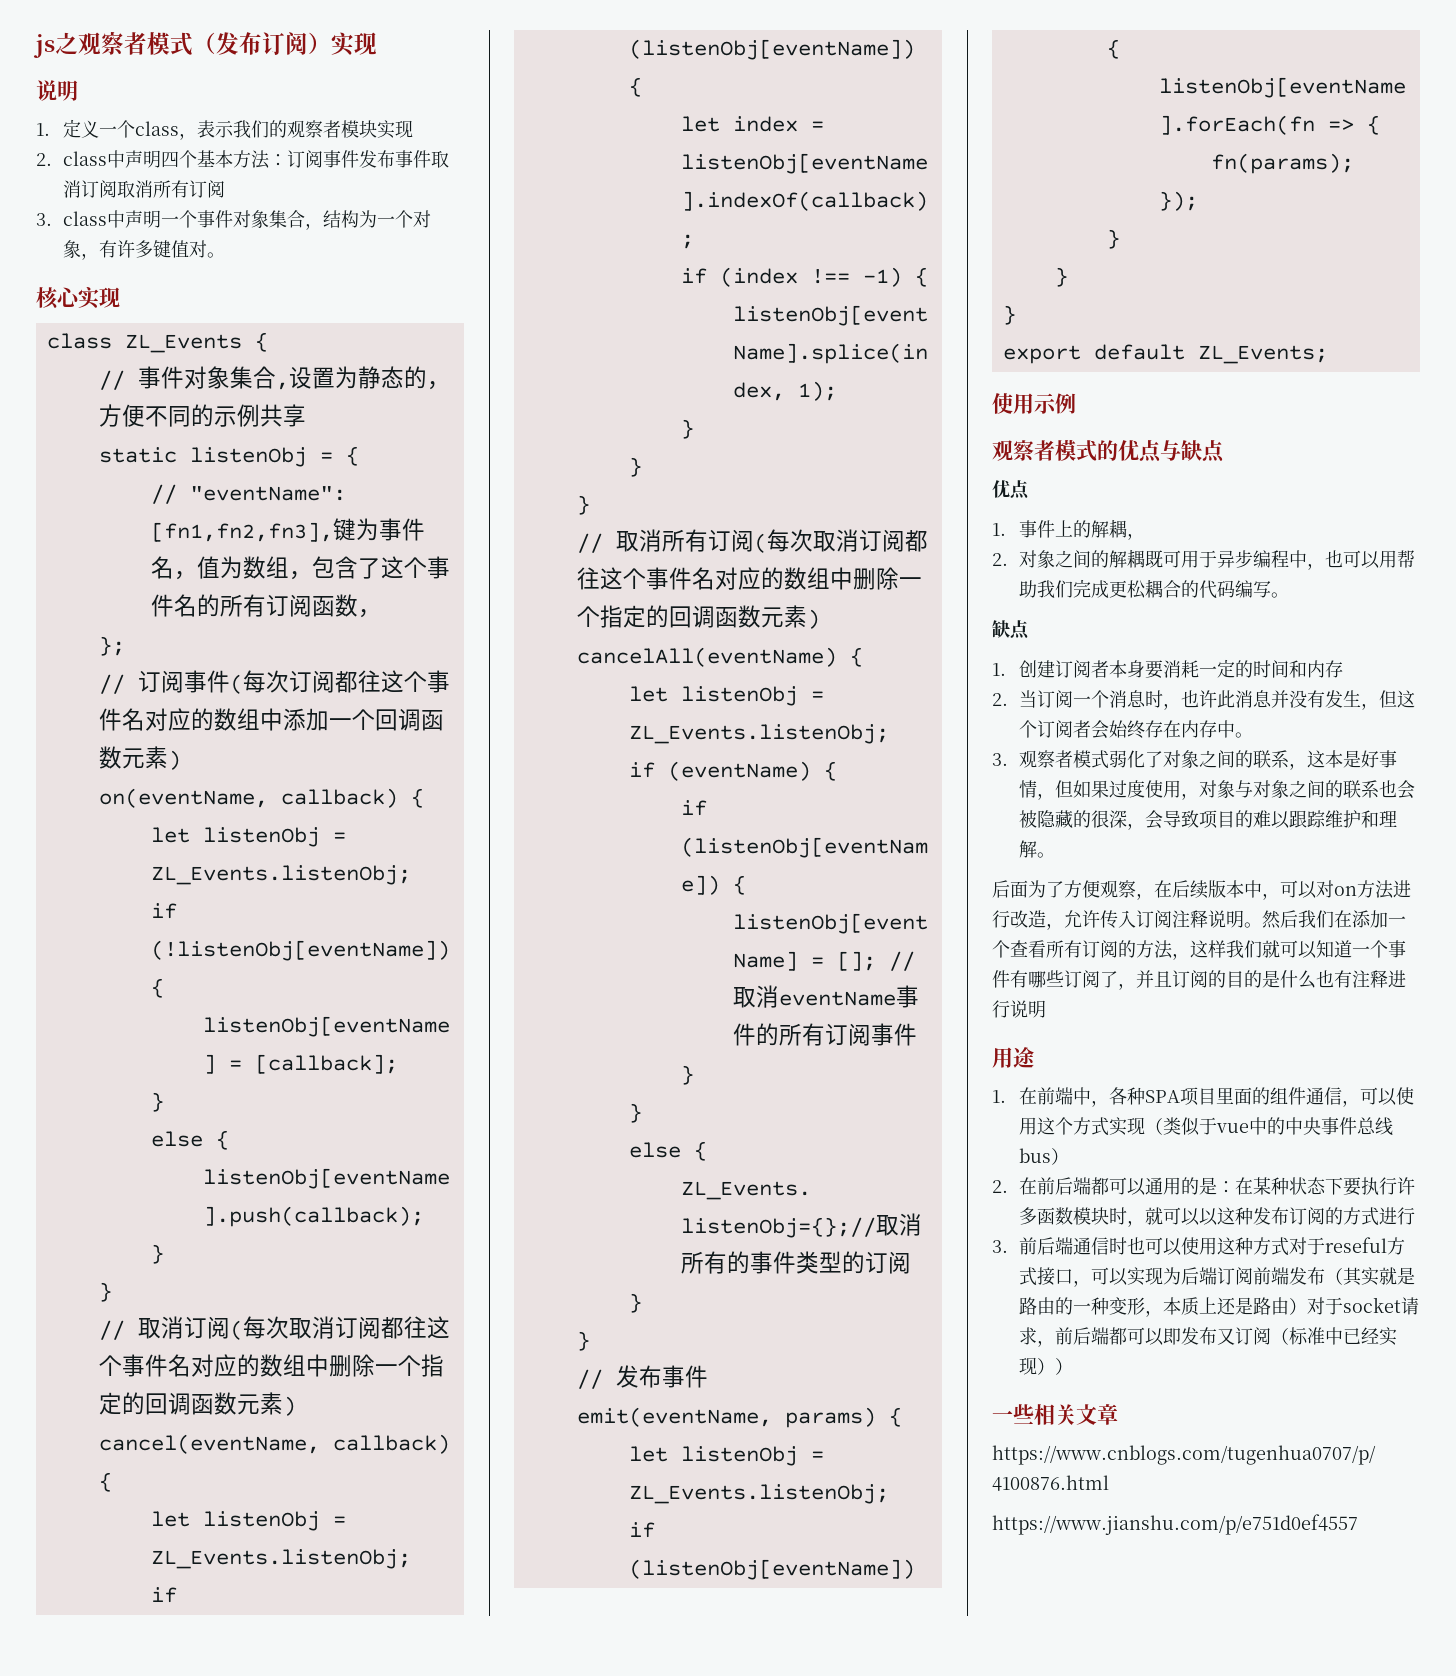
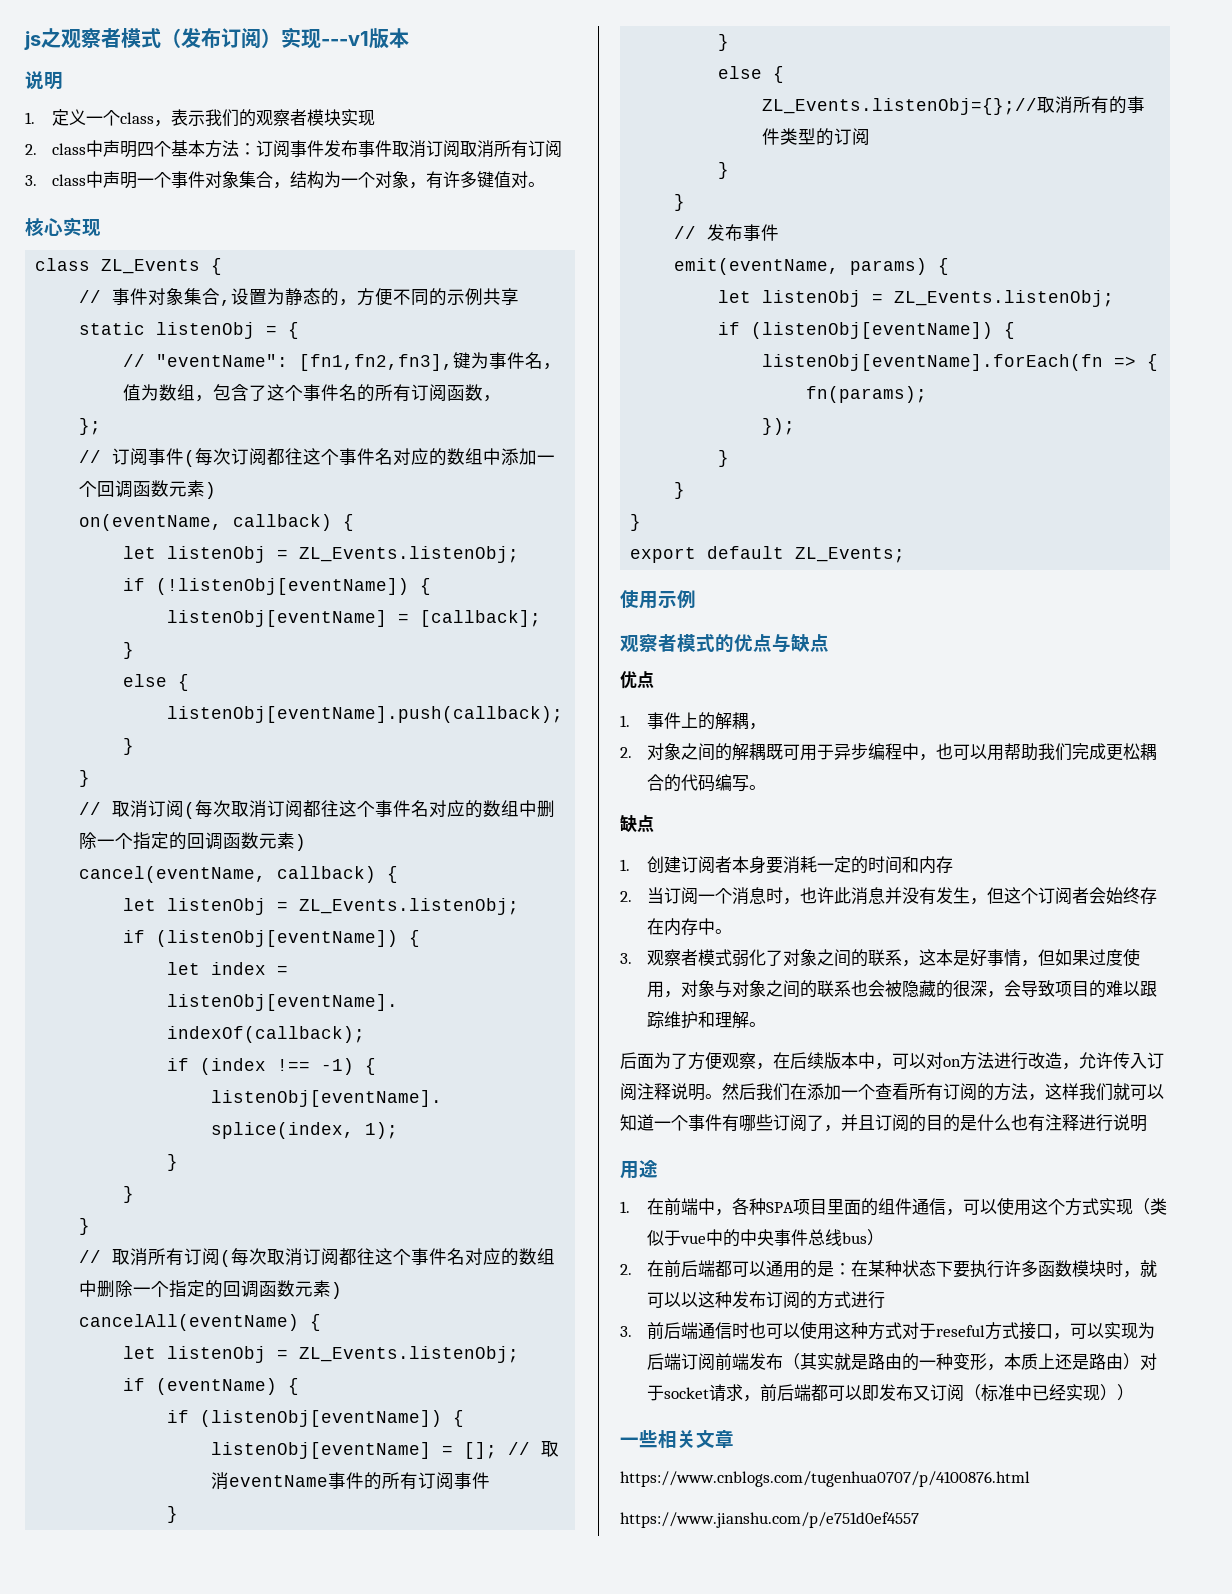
- js之观察者模式（发布订阅）实现
+ js之观察者模式（发布订阅）实现---v1版本

